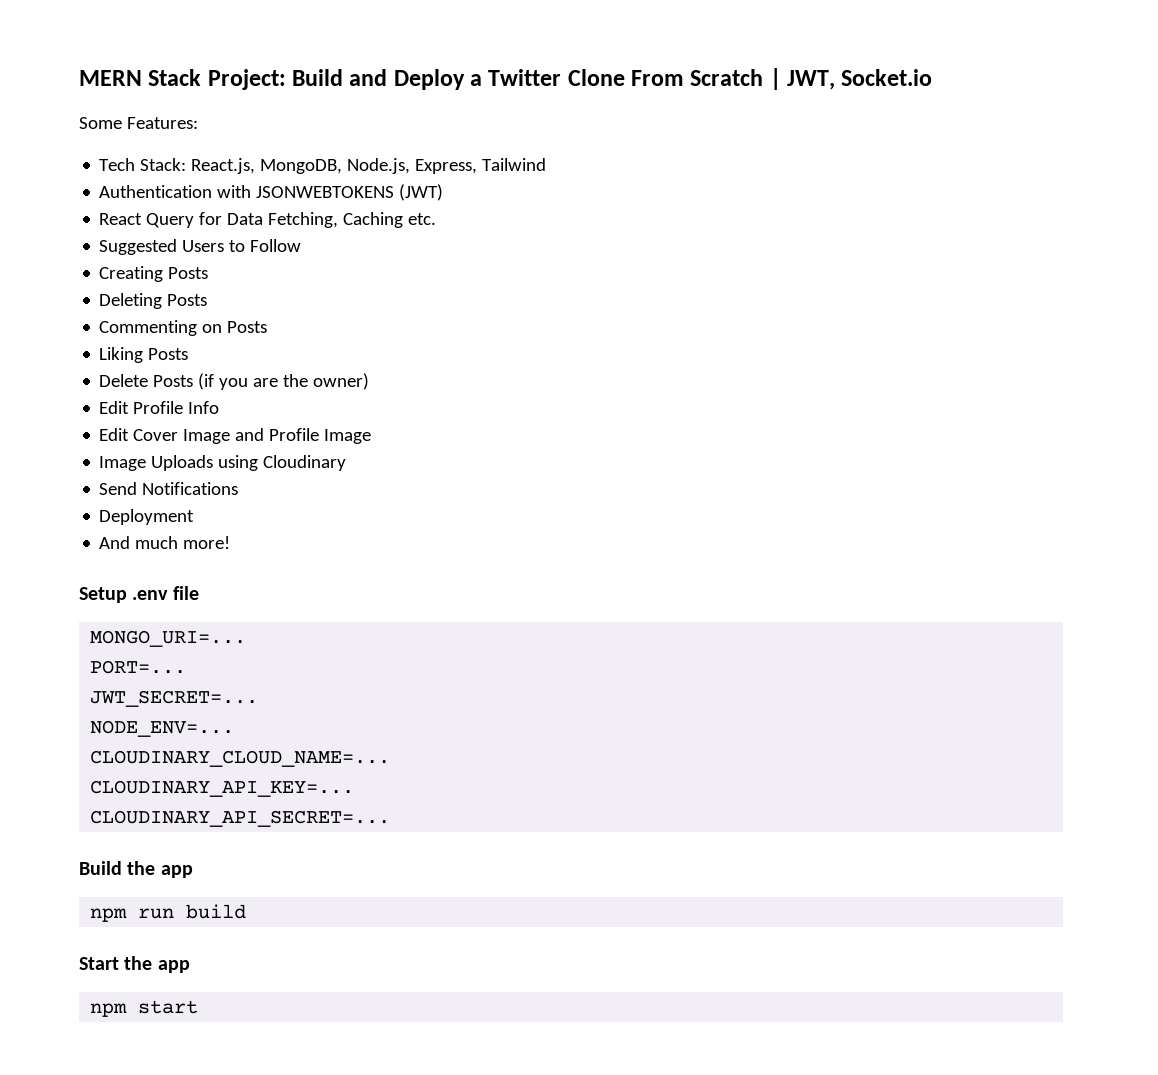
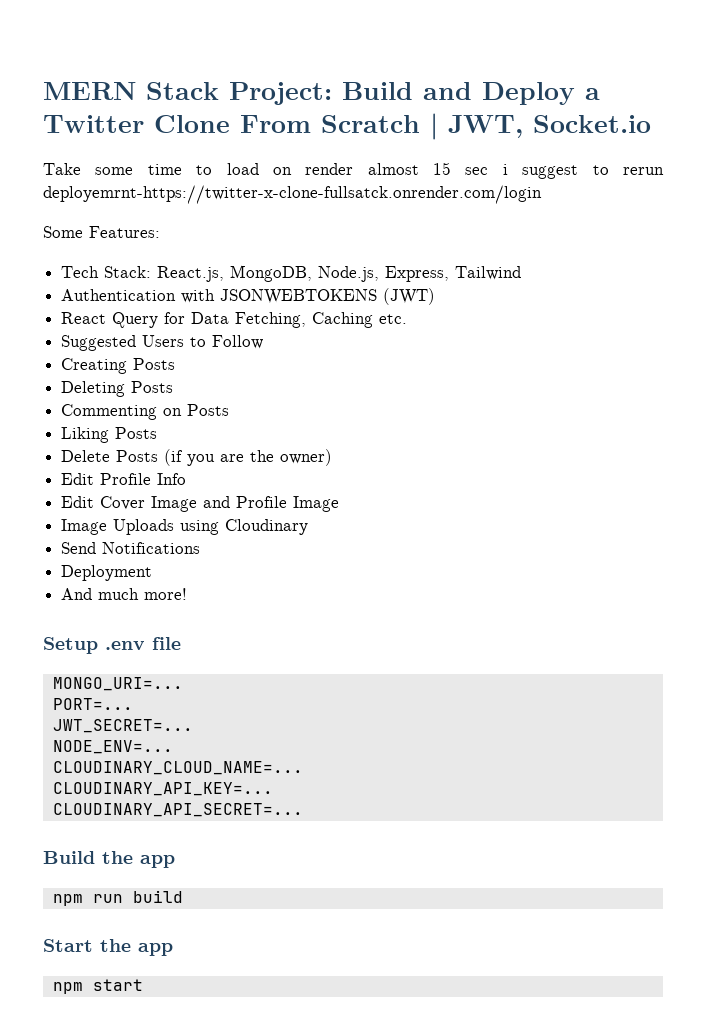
+ Take some time to load on render almost 15 sec i suggest to rerun deployemrnt-https://twitter-x-clone-fullsatck.onrender.com/login

